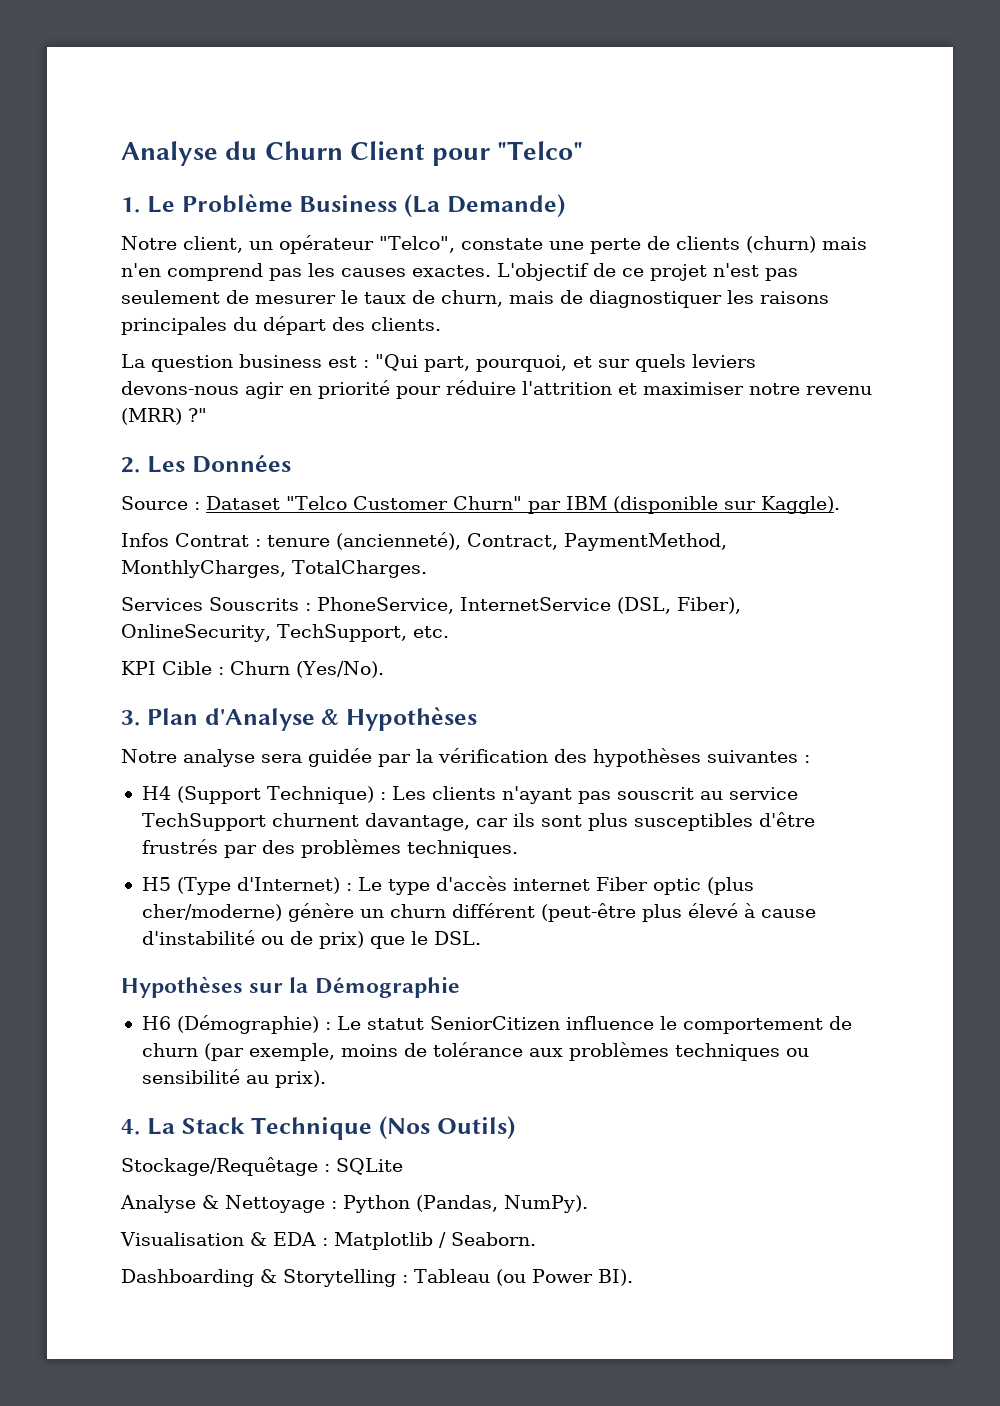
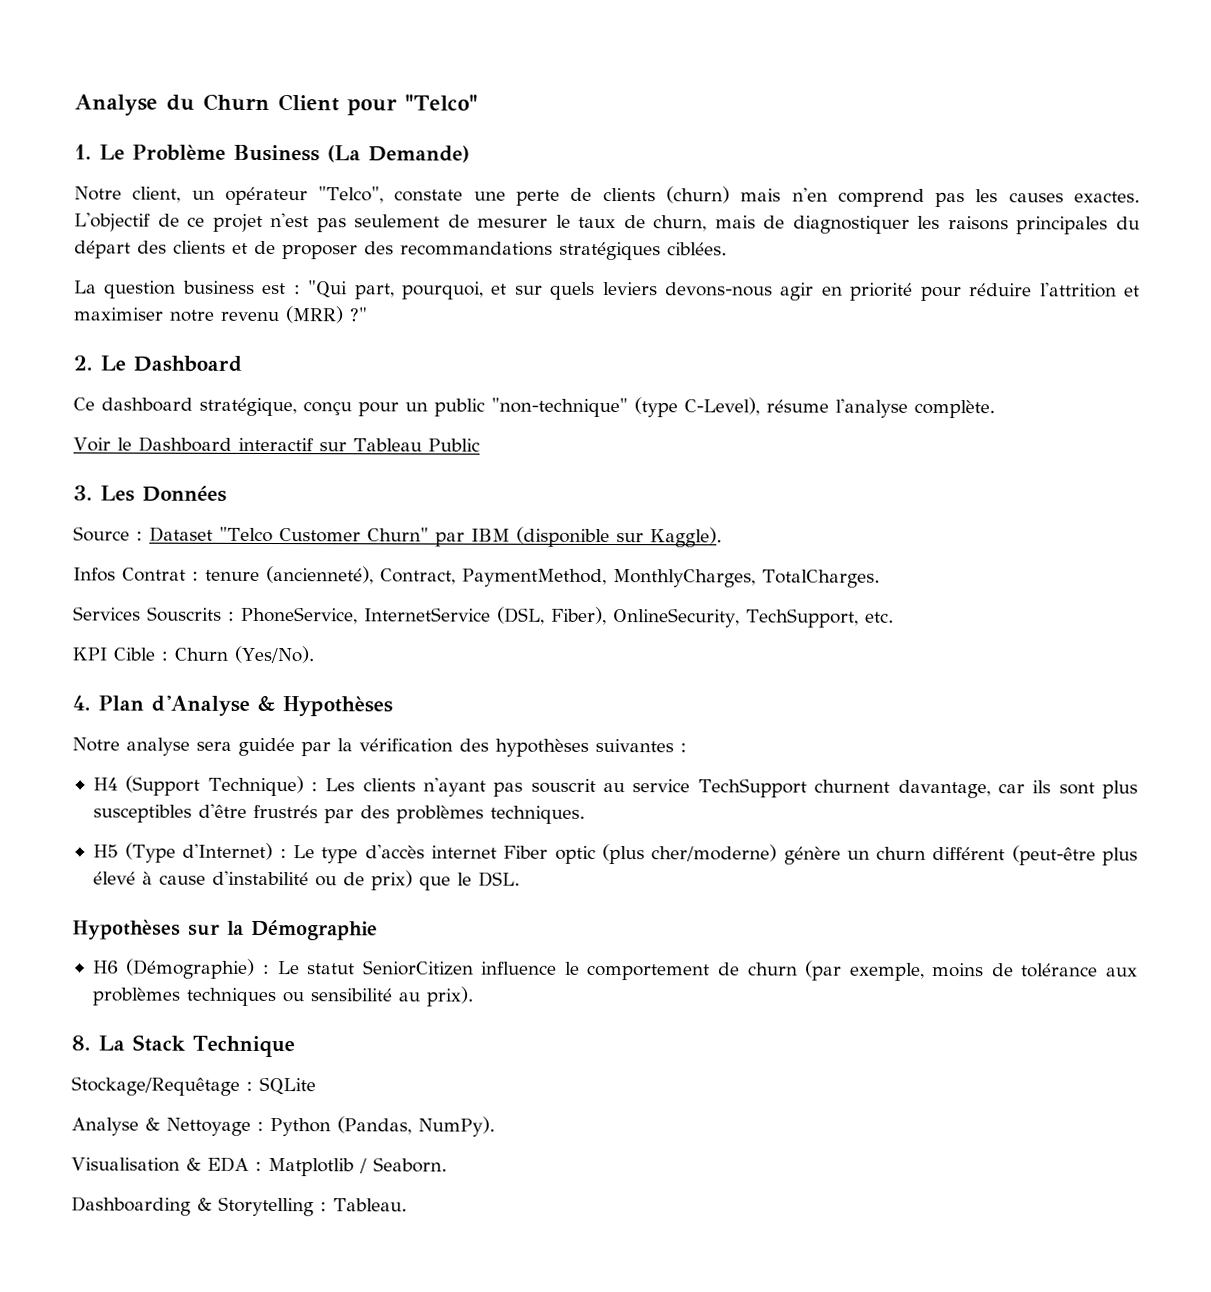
- L'objectif de ce projet n'est pas seulement de mesurer le taux de churn, mais de diagnostiquer les raisons principales du départ des clients.
+ L'objectif de ce projet n'est pas seulement de mesurer le taux de churn, mais de diagnostiquer les raisons principales du départ des clients et de proposer des recommandations stratégiques ciblées.
- 2. Les Données
+ 2. Le Dashboard
+ Ce dashboard stratégique, conçu pour un public "non-technique" (type C-Level), résume l'analyse complète.
+ Voir le Dashboard interactif sur Tableau Public
+ 3. Les Données
- 3. Plan d'Analyse & Hypothèses
+ 4. Plan d'Analyse & Hypothèses
- 4. La Stack Technique (Nos Outils)
+ 8. La Stack Technique
- Dashboarding & Storytelling : Tableau (ou Power BI).
+ Dashboarding & Storytelling : Tableau.

